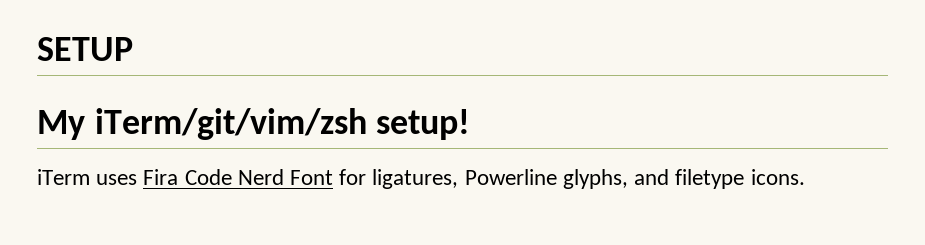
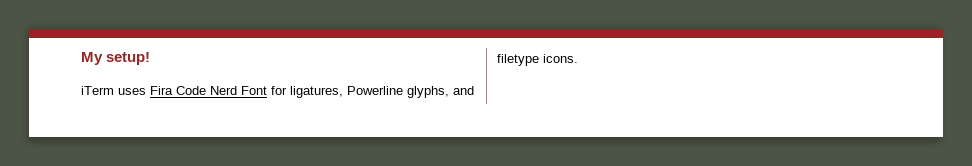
- SETUP
- My iTerm/git/vim/zsh setup!
+ My setup!

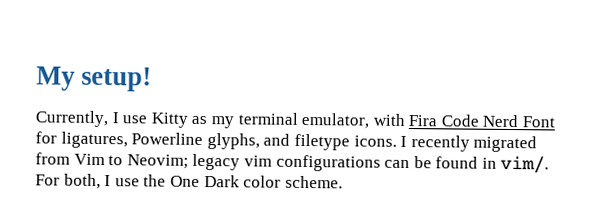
- iTerm uses Fira Code Nerd Font for ligatures, Powerline glyphs, and filetype icons.
+ Currently, I use Kitty as my terminal emulator, with Fira Code Nerd Font for ligatures, Powerline glyphs, and filetype icons.
+ I recently migrated from Vim to Neovim; legacy vim configurations can be found in vim/. For both, I use the One Dark color scheme.

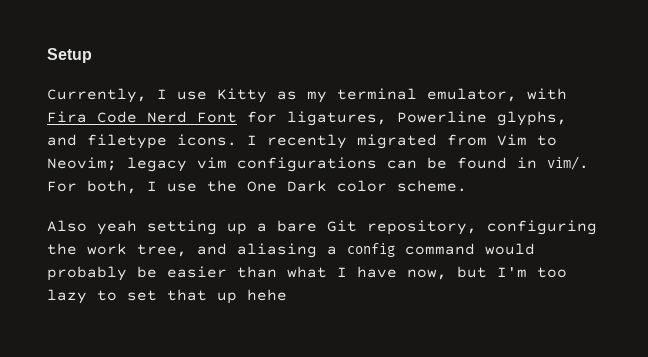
- My setup!
+ Setup
+ Also yeah setting up a bare Git repository, configuring the work tree, and aliasing a config command would probably be easier than what I have now, but I'm too lazy to set that up hehe

